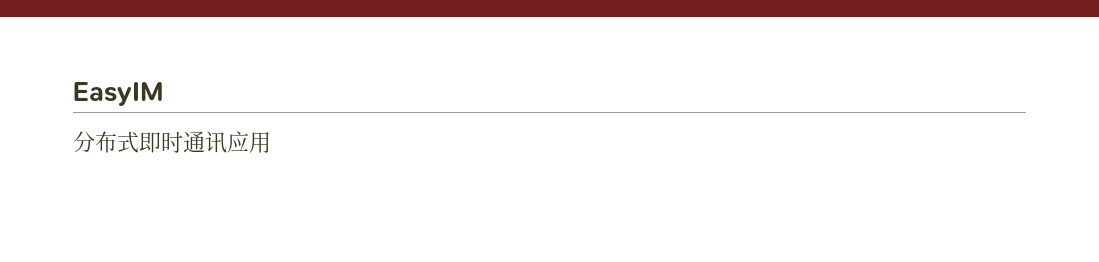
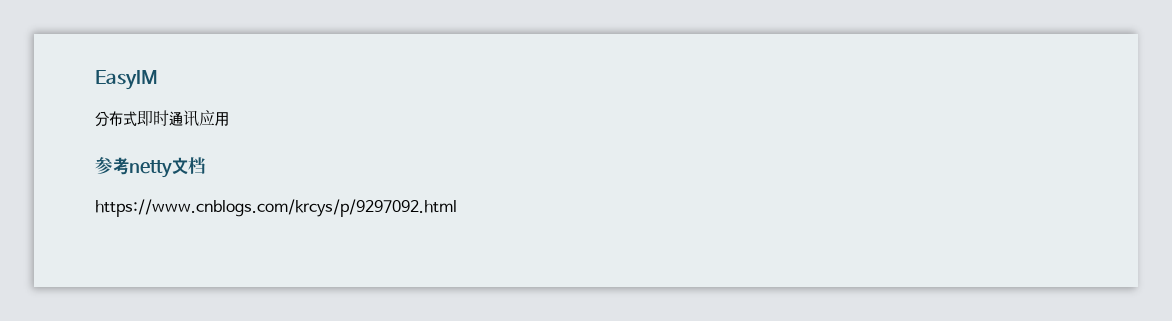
+ 参考netty文档
+ https://www.cnblogs.com/krcys/p/9297092.html

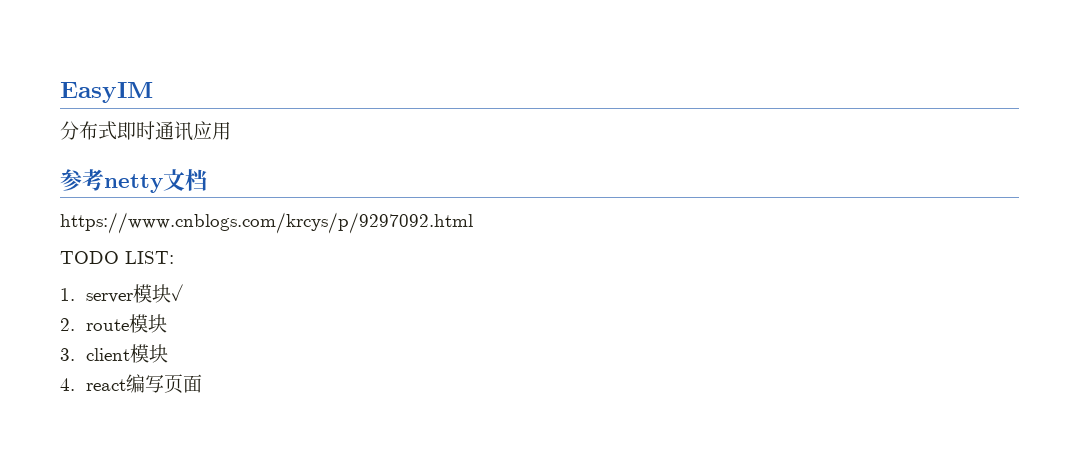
+ TODO LIST:
+ 1. server模块✓
+ 2. route模块
+ 3. client模块
+ 4. react编写页面

